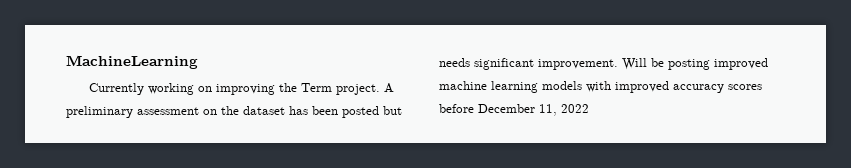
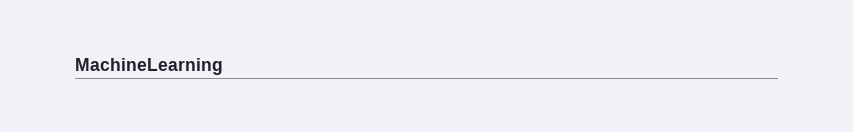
- Currently working on improving the Term project. A preliminary assessment on the dataset has been posted but needs significant improvement. Will be posting improved machine learning models with improved accuracy scores before December 11, 2022

